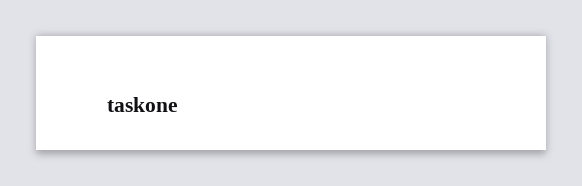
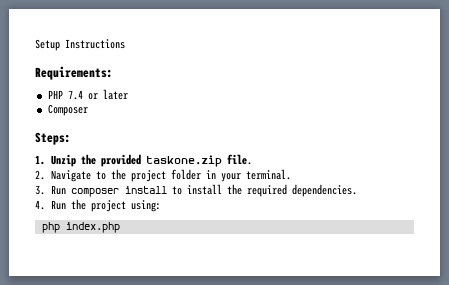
- taskone
+ Setup Instructions
+ Requirements:
+ PHP 7.4 or later
+ Composer
+ Steps:
+ 1. Unzip the provided taskone.zip file.
+ 2. Navigate to the project folder in your terminal.
+ 3. Run composer install to install the required dependencies.
+ 4. Run the project using:
+ php index.php

